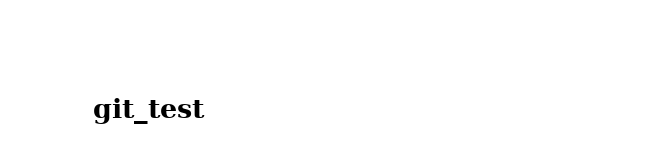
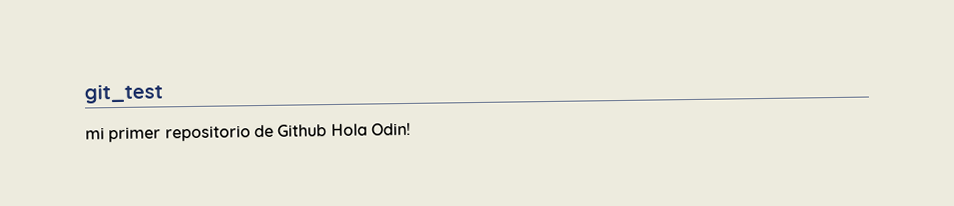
+ mi primer repositorio de Github Hola Odin!

